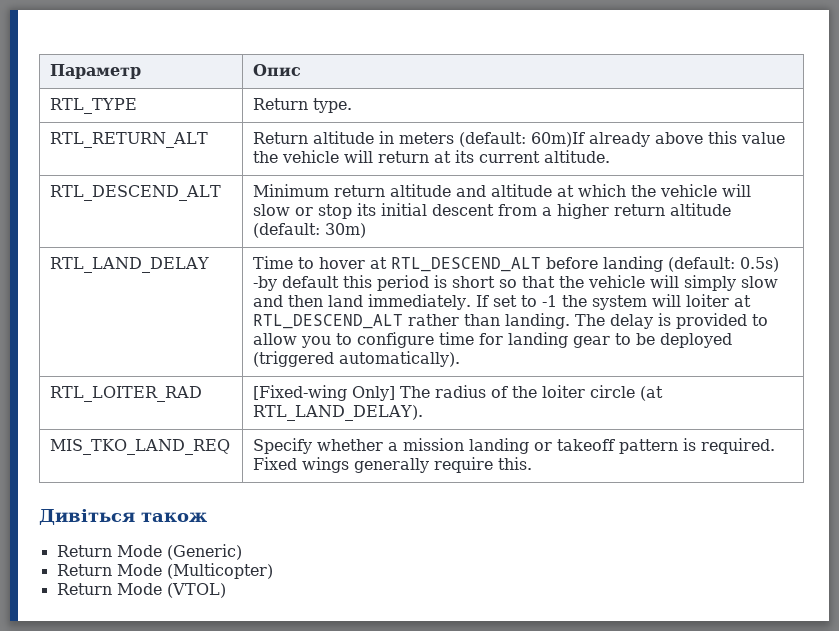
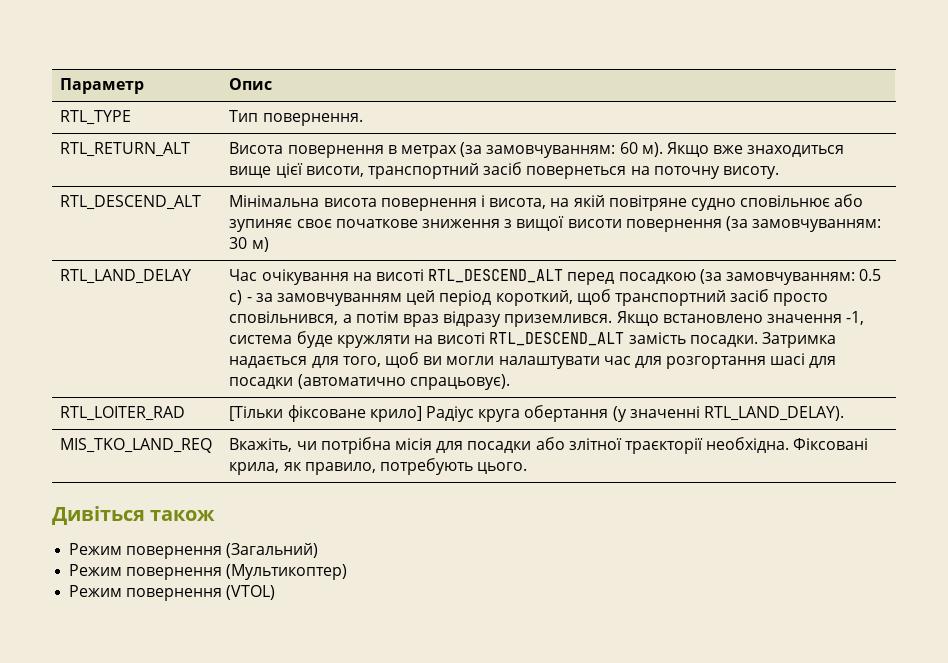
- RTL_TYPE | Return type.
+ RTL_TYPE | Тип повернення.
- RTL_RETURN_ALT | Return altitude in meters (default: 60m)If already above this value the vehicle will return at its current altitude.
- RTL_DESCEND_ALT | Minimum return altitude and altitude at which the vehicle will slow or stop its initial descent from a higher return altitude (default: 30m)
- RTL_LAND_DELAY | Time to hover at RTL_DESCEND_ALT before landing (default: 0.5s) -by default this period is short so that the vehicle will simply slow and then land immediately. If set to -1 the system will loiter at RTL_DESCEND_ALT rather than landing. The delay is provided to allow you to configure time for landing gear to be deployed (triggered automatically).
- RTL_LOITER_RAD | [Fixed-wing Only] The radius of the loiter circle (at RTL_LAND_DELAY).
- MIS_TKO_LAND_REQ | Specify whether a mission landing or takeoff pattern is required. Fixed wings generally require this.
+ RTL_RETURN_ALT | Висота повернення в метрах (за замовчуванням: 60 м). Якщо вже знаходиться вище цієї висоти, транспортний засіб повернеться на поточну висоту.
+ RTL_DESCEND_ALT | Мінімальна висота повернення і висота, на якій повітряне судно сповільнює або зупиняє своє початкове зниження з вищої висоти повернення (за замовчуванням: 30 м)
+ RTL_LAND_DELAY | Час очікування на висоті RTL_DESCEND_ALT перед посадкою (за замовчуванням: 0.5 с) - за замовчуванням цей період короткий, щоб транспортний засіб просто сповільнився, а потім враз відразу приземлився. Якщо встановлено значення -1, система буде кружляти на висоті RTL_DESCEND_ALT замість посадки. Затримка надається для того, щоб ви могли налаштувати час для розгортання шасі для посадки (автоматично спрацьовує).
+ RTL_LOITER_RAD | [Тільки фіксоване крило] Радіус круга обертання (у значенні RTL_LAND_DELAY).
+ MIS_TKO_LAND_REQ | Вкажіть, чи потрібна місія для посадки або злітної траєкторії необхідна. Фіксовані крила, як правило, потребують цього.
  Дивіться також
- Return Mode (Generic)
- Return Mode (Multicopter)
- Return Mode (VTOL)
+ Режим повернення (Загальний)
+ Режим повернення (Мультикоптер)
+ Режим повернення (VTOL)

